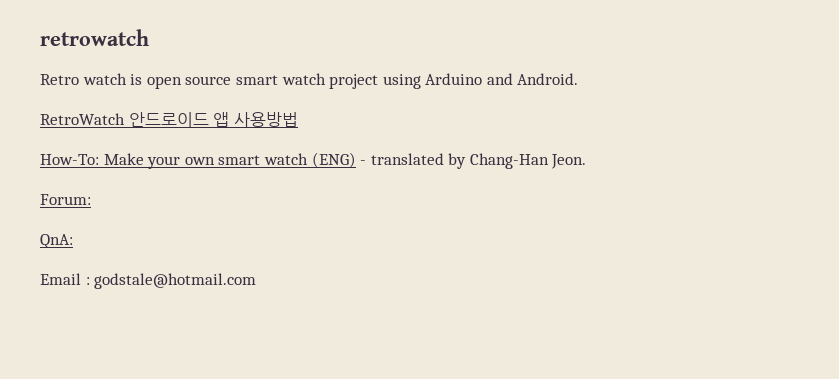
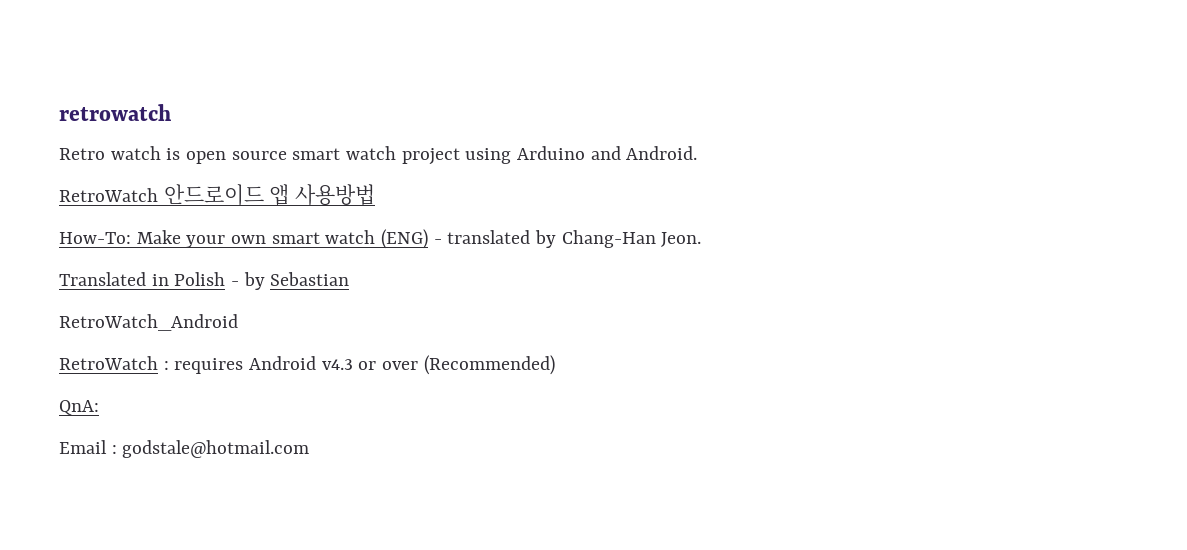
- Forum:
+ Translated in Polish - by Sebastian
+ RetroWatch_Android
+ RetroWatch : requires Android v4.3 or over (Recommended)

